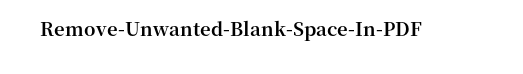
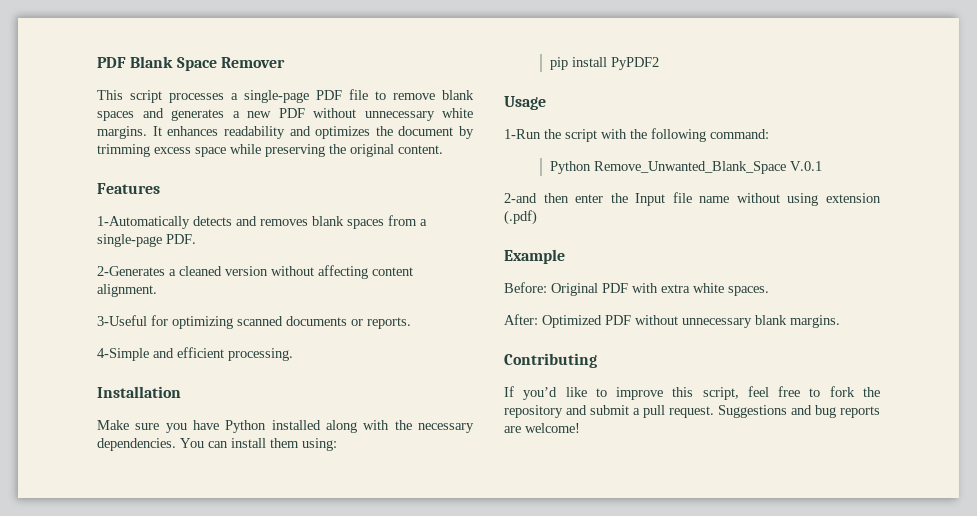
- Remove-Unwanted-Blank-Space-In-PDF
+ PDF Blank Space Remover
+ This script processes a single-page PDF file to remove blank spaces and generates a new PDF without unnecessary white margins. It enhances readability and optimizes the document by trimming excess space while preserving the original content.
+ Features
+ 1-Automatically detects and removes blank spaces from a single-page PDF.
+ 2-Generates a cleaned version without affecting content alignment.
+ 3-Useful for optimizing scanned documents or reports.
+ 4-Simple and efficient processing.
+ Installation
+ Make sure you have Python installed along with the necessary dependencies. You can install them using:
+ pip install PyPDF2
+ Usage
+ 1-Run the script with the following command:
+ Python Remove_Unwanted_Blank_Space V.0.1
+ 2-and then enter the Input file name without using extension (.pdf)
+ Example
+ Before: Original PDF with extra white spaces.
+ After: Optimized PDF without unnecessary blank margins.
+ Contributing
+ If you’d like to improve this script, feel free to fork the repository and submit a pull request. Suggestions and bug reports are welcome!

